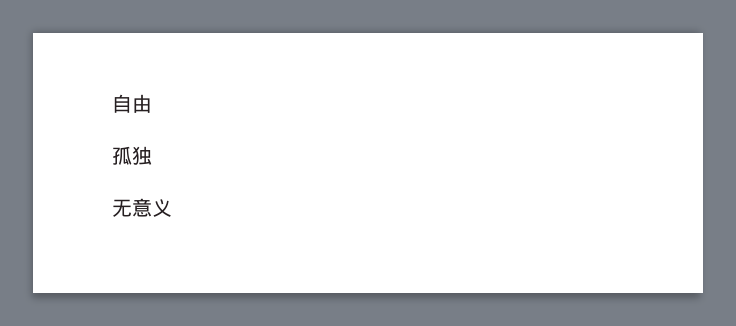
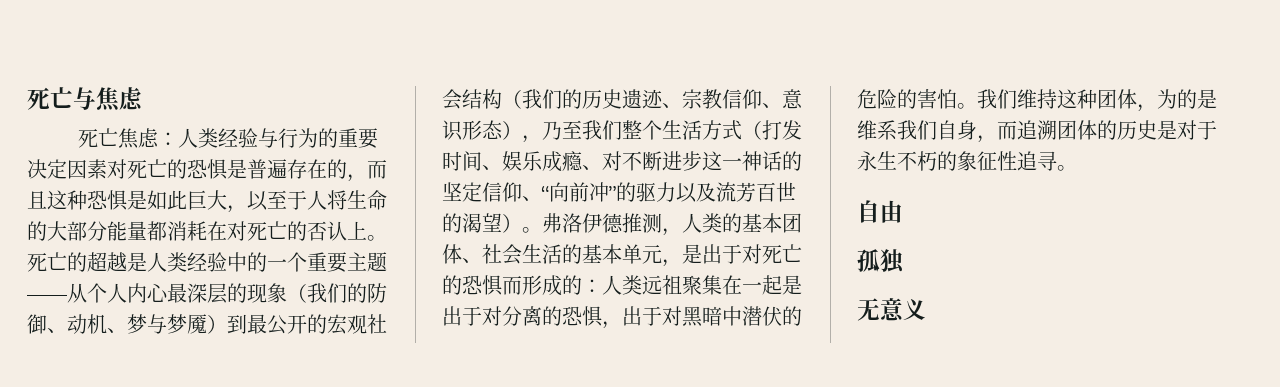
+ 死亡与焦虑
+ 死亡焦虑：人类经验与行为的重要决定因素对死亡的恐惧是普遍存在的，而且这种恐惧是如此巨大，以至于人将生命的大部分能量都消耗在对死亡的否认上。死亡的超越是人类经验中的一个重要主题——从个人内心最深层的现象（我们的防御、动机、梦与梦魇）到最公开的宏观社会结构（我们的历史遗迹、宗教信仰、意识形态），乃至我们整个生活方式（打发时间、娱乐成瘾、对不断进步这一神话的坚定信仰、“向前冲”的驱力以及流芳百世的渴望）。弗洛伊德推测，人类的基本团体、社会生活的基本单元，是出于对死亡的恐惧而形成的：人类远祖聚集在一起是出于对分离的恐惧，出于对黑暗中潜伏的危险的害怕。我们维持这种团体，为的是维系我们自身，而追溯团体的历史是对于永生不朽的象征性追寻。

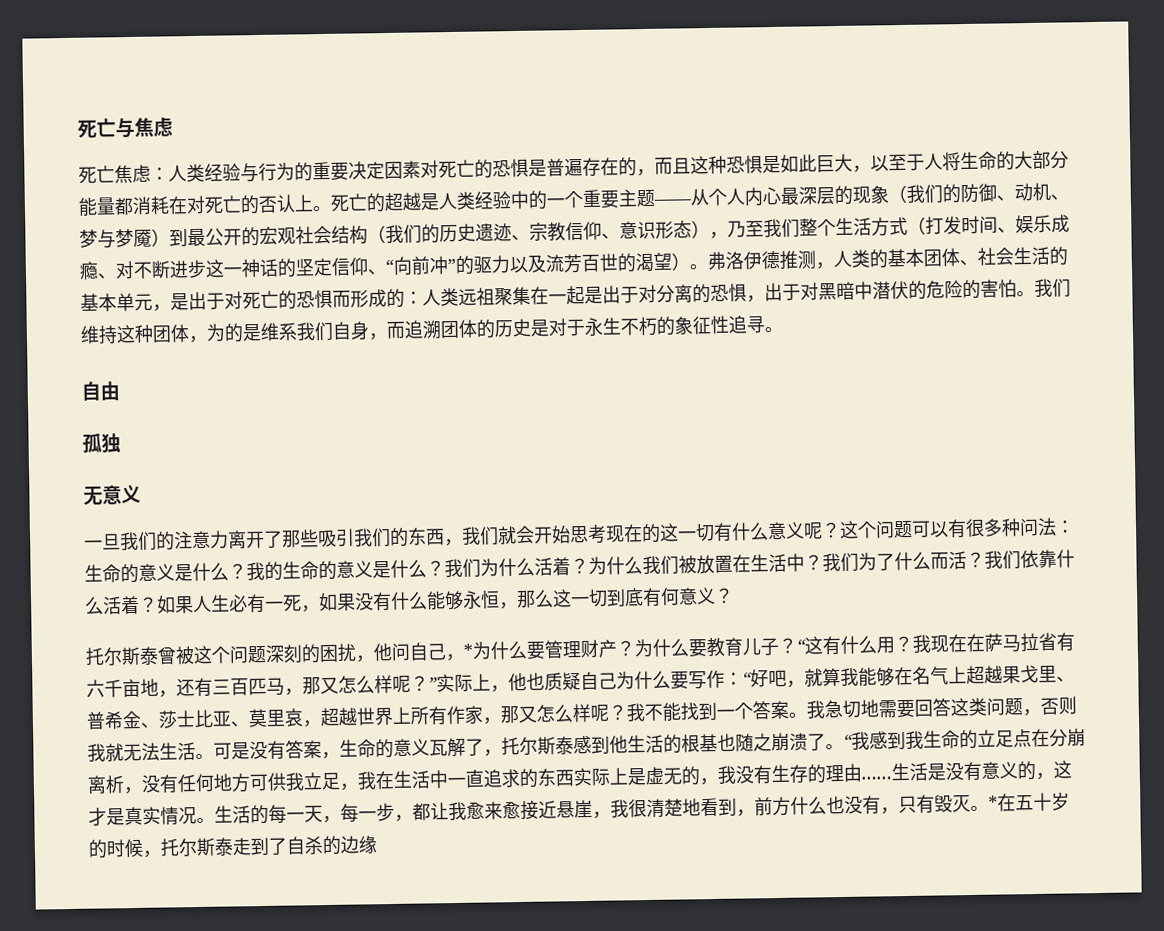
+ 一旦我们的注意力离开了那些吸引我们的东西，我们就会开始思考现在的这一切有什么意义呢？这个问题可以有很多种问法：生命的意义是什么？我的生命的意义是什么？我们为什么活着？为什么我们被放置在生活中？我们为了什么而活？我们依靠什么活着？如果人生必有一死，如果没有什么能够永恒，那么这一切到底有何意义？
+ 托尔斯泰曾被这个问题深刻的困扰，他问自己，*为什么要管理财产？为什么要教育儿子？“这有什么用？我现在在萨马拉省有六千亩地，还有三百匹马，那又怎么样呢？”实际上，他也质疑自己为什么要写作：“好吧，就算我能够在名气上超越果戈里、普希金、莎士比亚、莫里哀，超越世界上所有作家，那又怎么样呢？我不能找到一个答案。我急切地需要回答这类问题，否则我就无法生活。可是没有答案，生命的意义瓦解了，托尔斯泰感到他生活的根基也随之崩溃了。“我感到我生命的立足点在分崩离析，没有任何地方可供我立足，我在生活中一直追求的东西实际上是虚无的，我没有生存的理由……生活是没有意义的，这才是真实情况。生活的每一天，每一步，都让我愈来愈接近悬崖，我很清楚地看到，前方什么也没有，只有毁灭。*在五十岁的时候，托尔斯泰走到了自杀的边缘

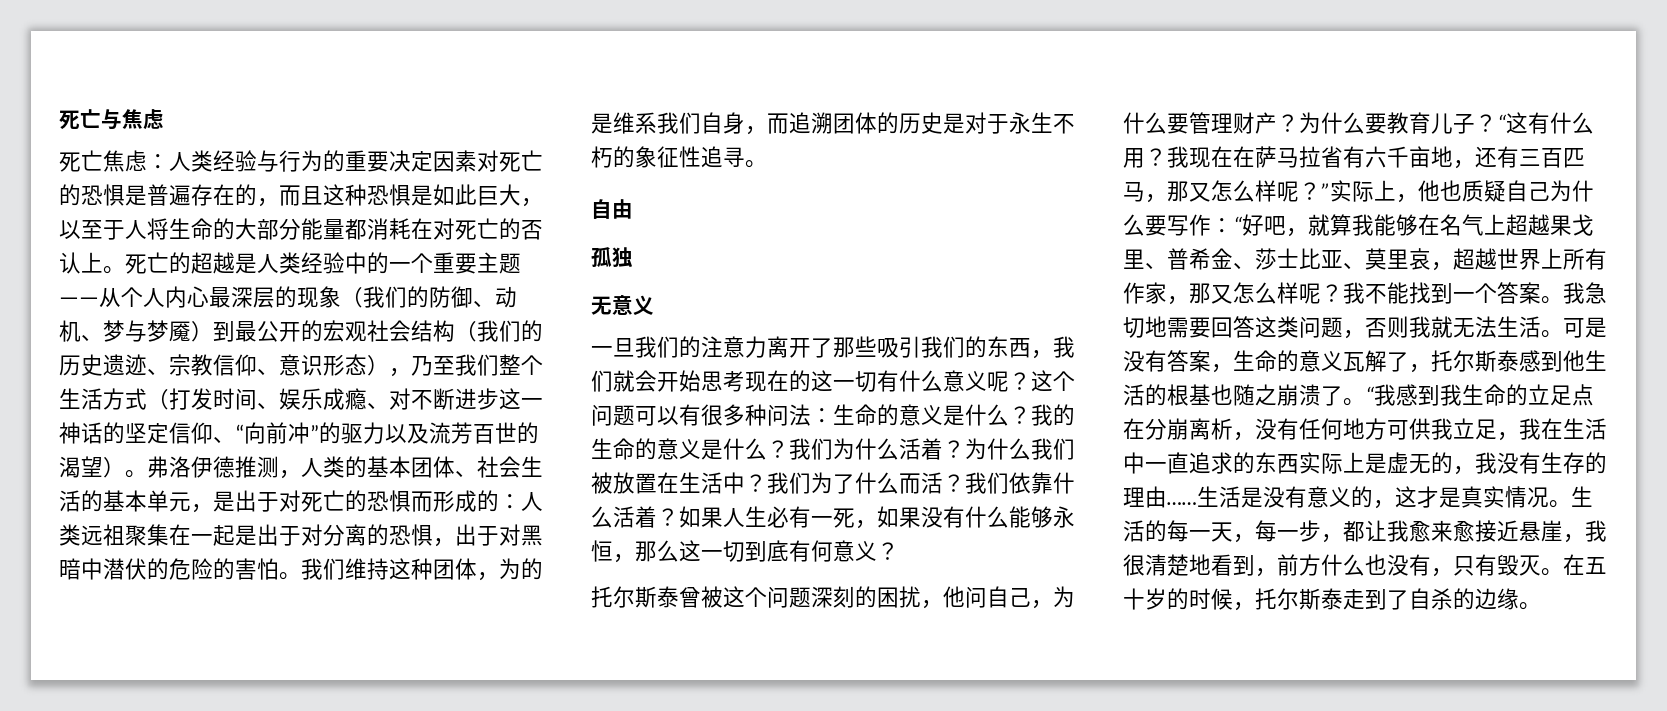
- 托尔斯泰曾被这个问题深刻的困扰，他问自己，*为什么要管理财产？
+ 托尔斯泰曾被这个问题深刻的困扰，他问自己，为什么要管理财产？
- *在五十岁的时候，托尔斯泰走到了自杀的边缘
+ 在五十岁的时候，托尔斯泰走到了自杀的边缘。

